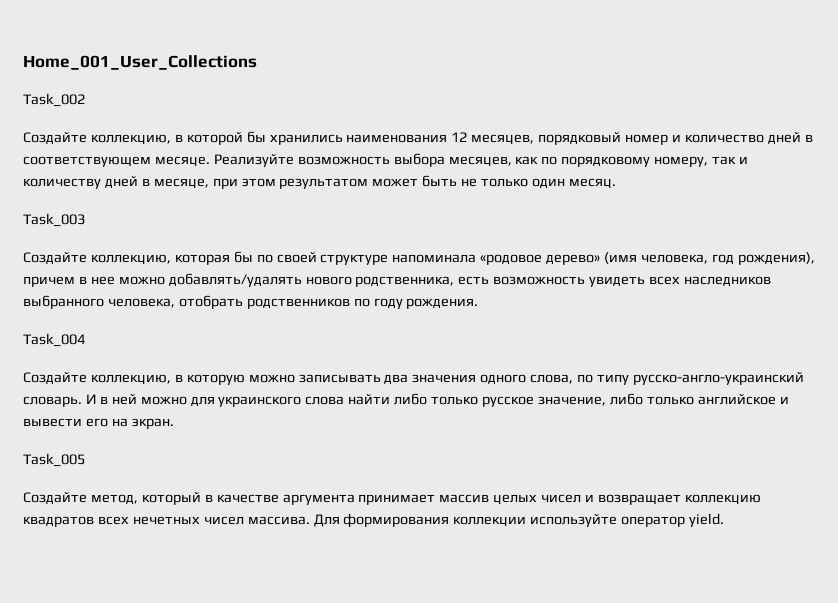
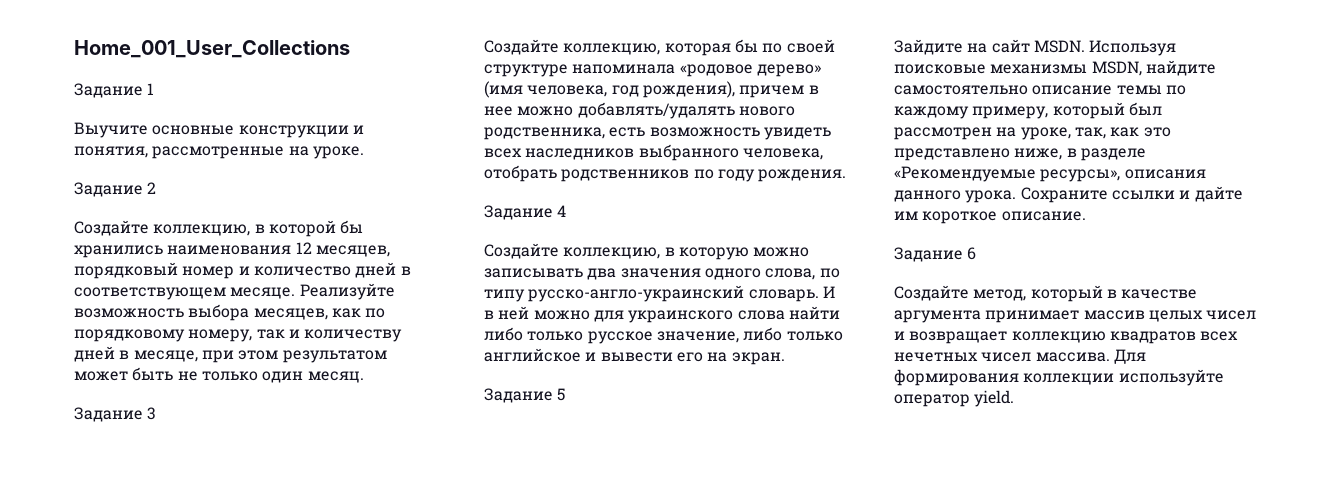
- Task_002
+ Задание 1
+ Выучите основные конструкции и понятия, рассмотренные на уроке.
+ Задание 2
- Task_003
+ Задание 3
- Task_004
+ Задание 4
- Task_005
+ Задание 5
+ Зайдите на сайт MSDN. Используя поисковые механизмы MSDN, найдите самостоятельно описание темы по каждому примеру, который был рассмотрен на уроке, так, как это представлено ниже, в разделе «Рекомендуемые ресурсы», описания данного урока. Сохраните ссылки и дайте им короткое описание.
+ Задание 6

